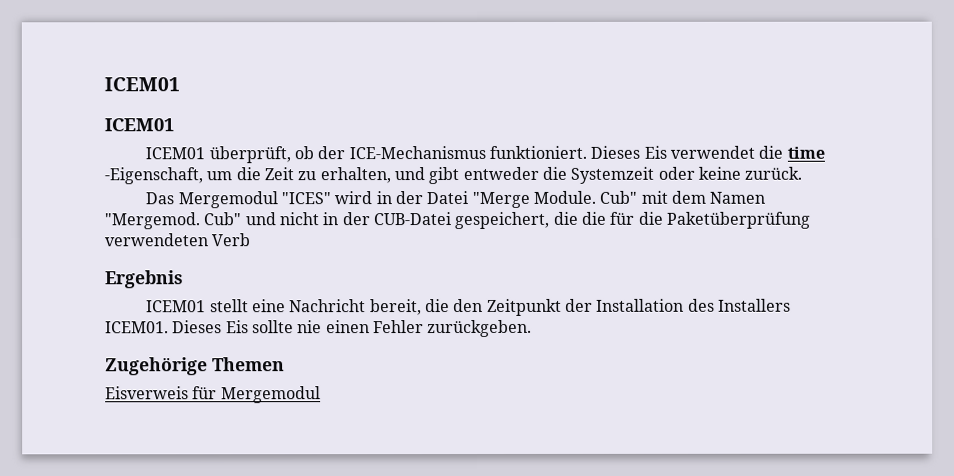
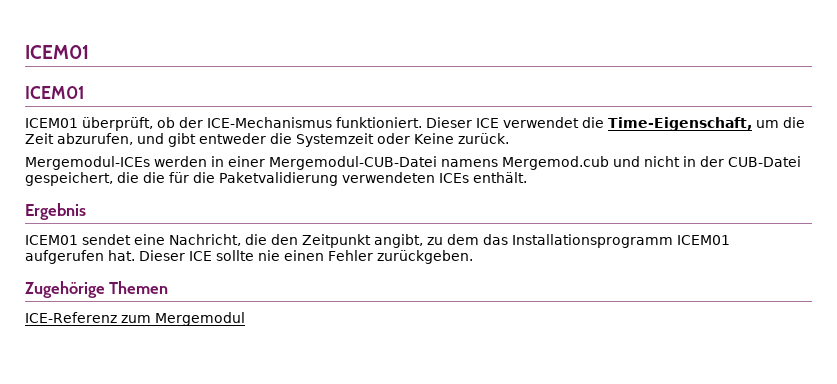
- Dieses Eis verwendet die time -Eigenschaft, um die Zeit zu erhalten, und gibt entweder die Systemzeit oder keine zurück.
+ Dieser ICE verwendet die Time-Eigenschaft, um die Zeit abzurufen, und gibt entweder die Systemzeit oder Keine zurück.
- Das Mergemodul "ICES" wird in der Datei "Merge Module. Cub" mit dem Namen "Mergemod. Cub" und nicht in der CUB-Datei gespeichert, die die für die Paketüberprüfung verwendeten Verb
+ Mergemodul-ICEs werden in einer Mergemodul-CUB-Datei namens Mergemod.cub und nicht in der CUB-Datei gespeichert, die die für die Paketvalidierung verwendeten ICEs enthält.
  Ergebnis
- ICEM01 stellt eine Nachricht bereit, die den Zeitpunkt der Installation des Installers ICEM01. Dieses Eis sollte nie einen Fehler zurückgeben.
+ ICEM01 sendet eine Nachricht, die den Zeitpunkt angibt, zu dem das Installationsprogramm ICEM01 aufgerufen hat. Dieser ICE sollte nie einen Fehler zurückgeben.
- Eisverweis für Mergemodul
+ ICE-Referenz zum Mergemodul

